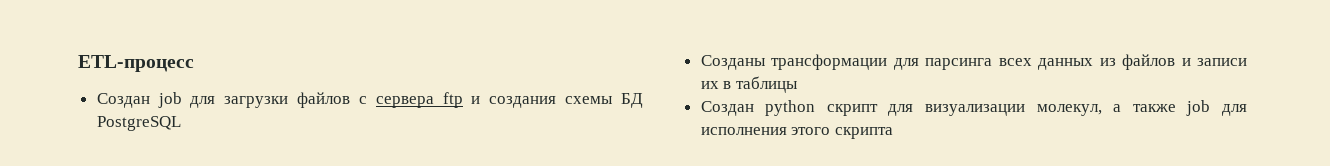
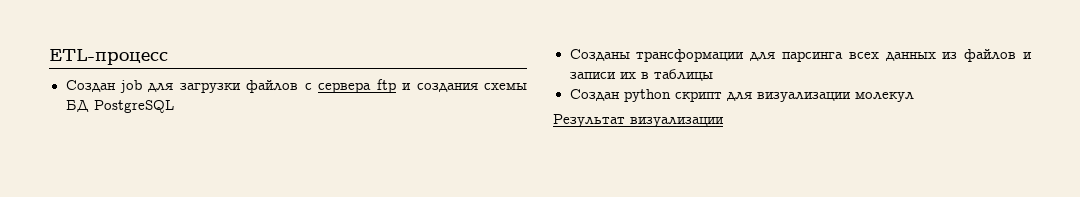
- Создан python скрипт для визуализации молекул, а также job для исполнения этого скрипта
+ Создан python скрипт для визуализации молекул
+ Результат визуализации

